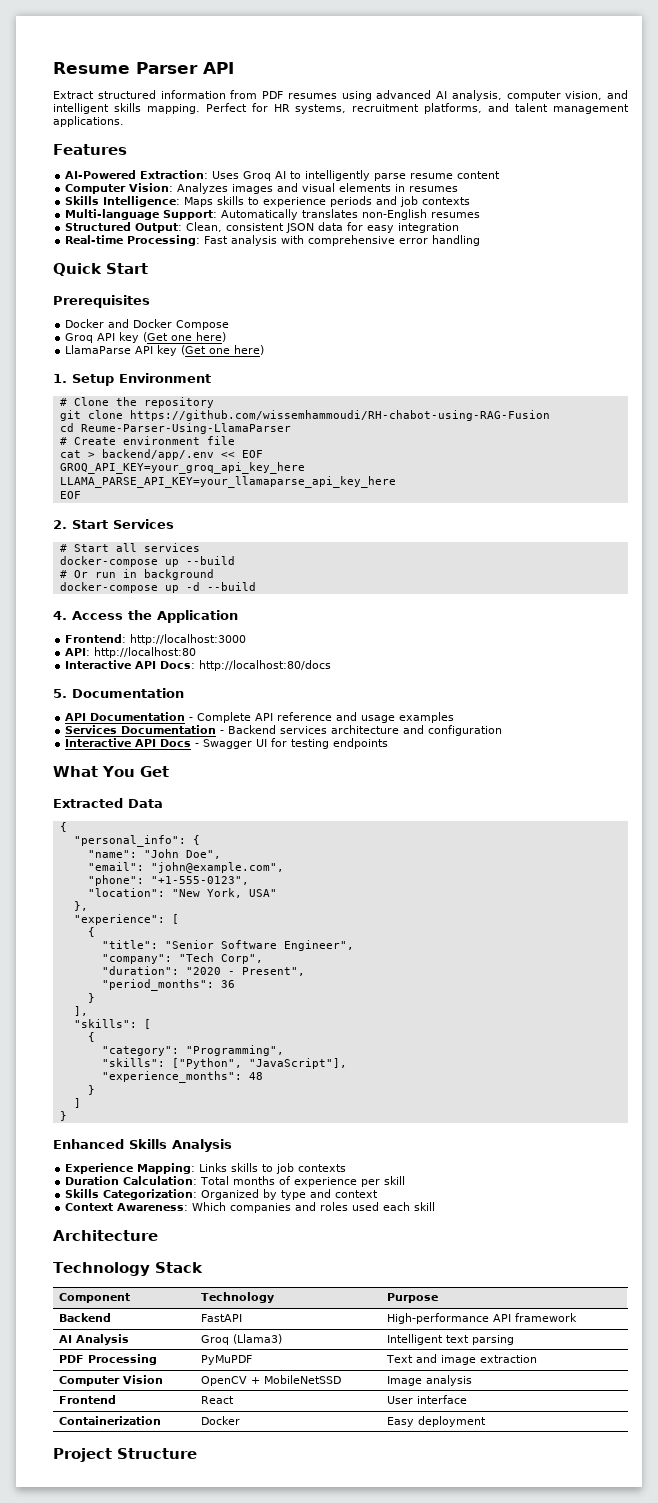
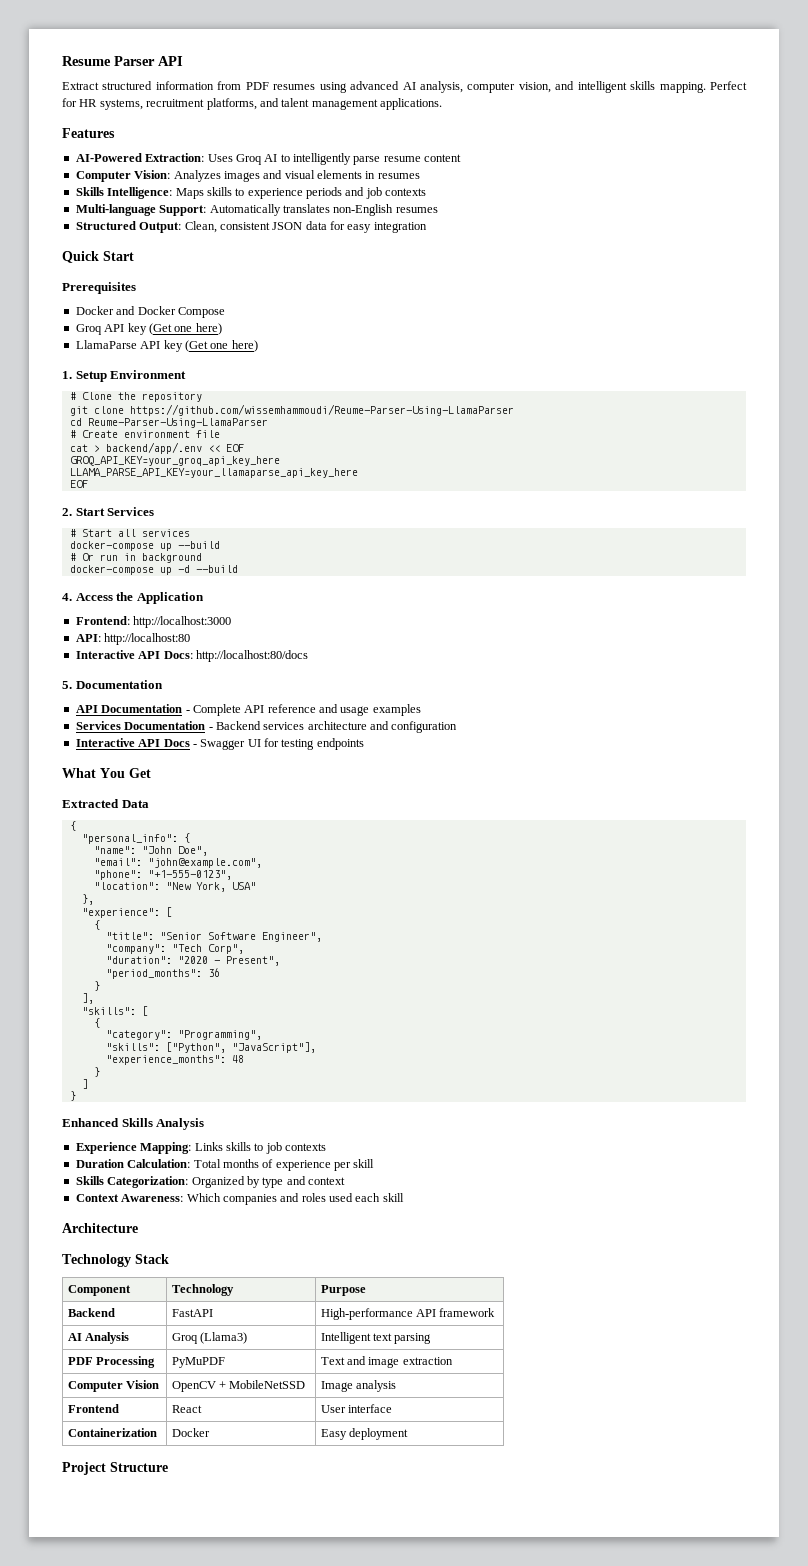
- Real-time Processing: Fast analysis with comprehensive error handling
- git clone https://github.com/wissemhammoudi/RH-chabot-using-RAG-Fusion
+ git clone https://github.com/wissemhammoudi/Reume-Parser-Using-LlamaParser

